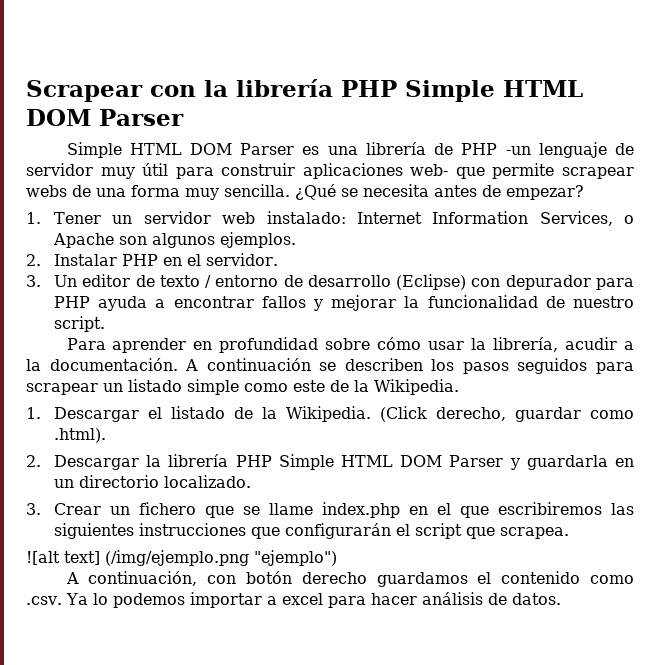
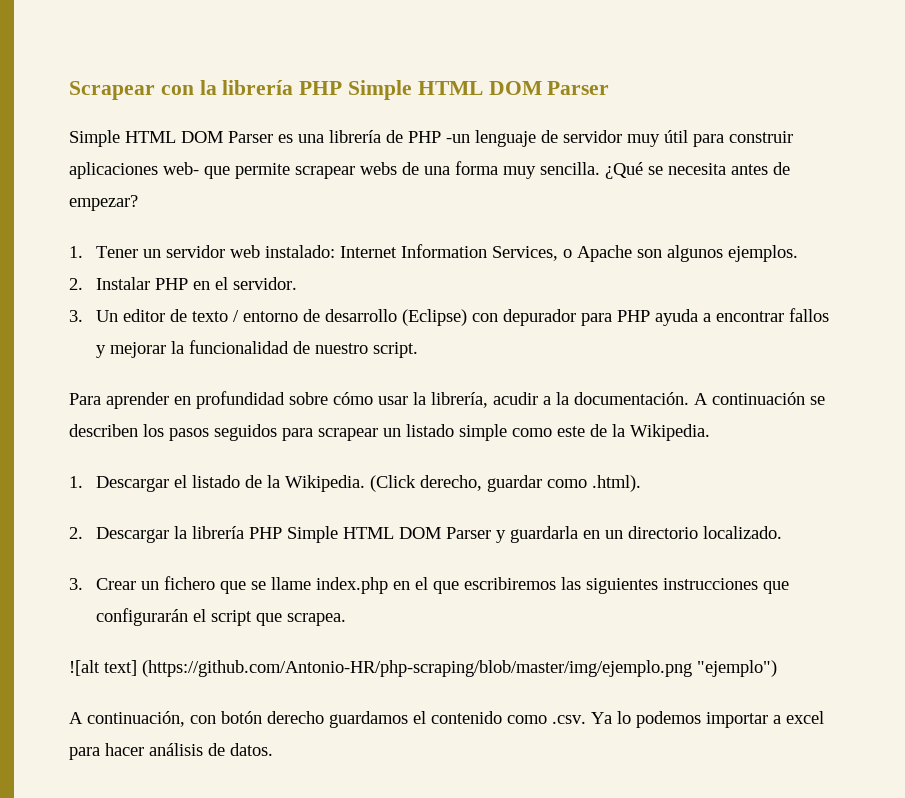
- ![alt text] (/img/ejemplo.png "ejemplo")
+ ![alt text] (https://github.com/Antonio-HR/php-scraping/blob/master/img/ejemplo.png "ejemplo")

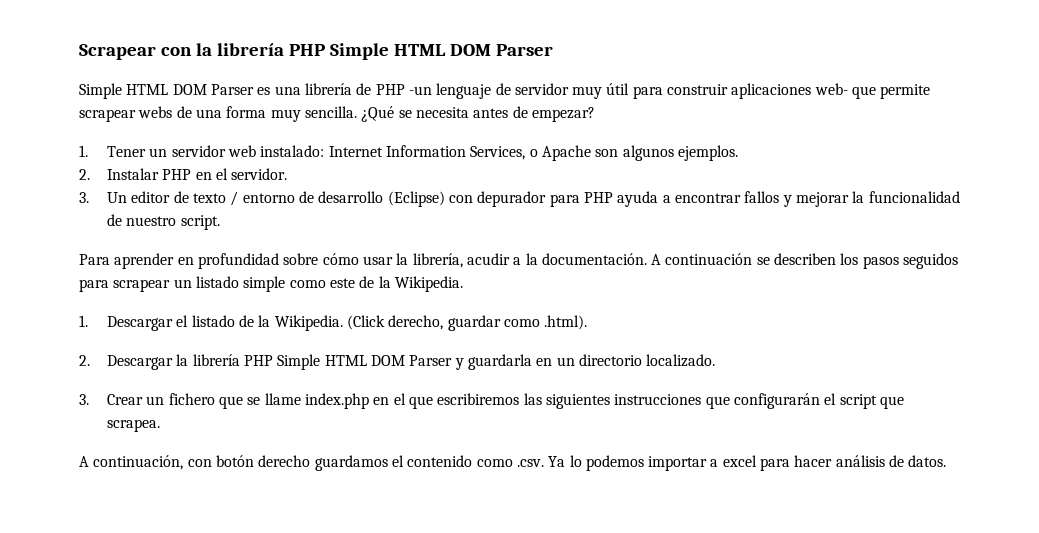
- ![alt text] (https://github.com/Antonio-HR/php-scraping/blob/master/img/ejemplo.png "ejemplo")

